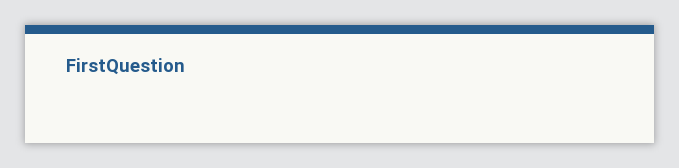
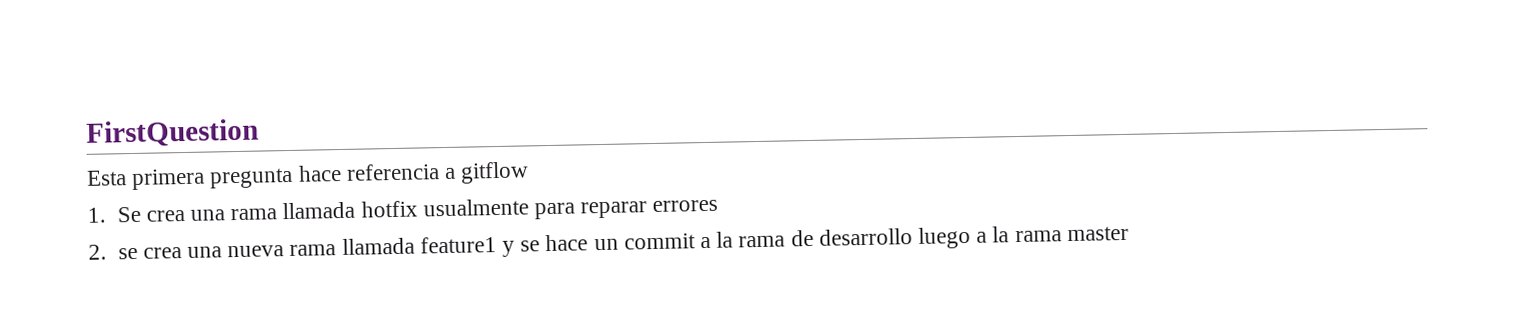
+ Esta primera pregunta hace referencia a gitflow
+ 1. Se crea una rama llamada hotfix usualmente para reparar errores
+ 2. se crea una nueva rama llamada feature1 y se hace un commit a la rama de desarrollo luego a la rama master

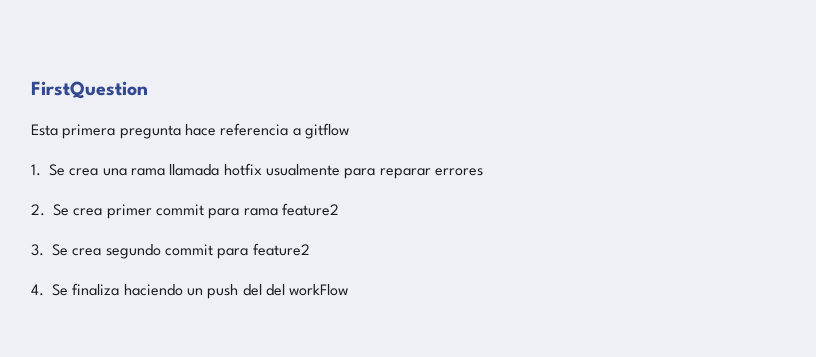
- 2. se crea una nueva rama llamada feature1 y se hace un commit a la rama de desarrollo luego a la rama master
+ 2. Se crea primer commit para rama feature2
+ 3. Se crea segundo commit para feature2
+ 4. Se finaliza haciendo un push del del workFlow

